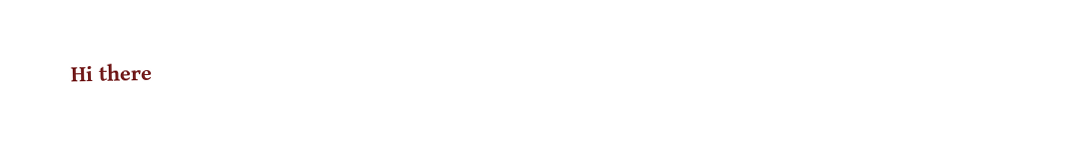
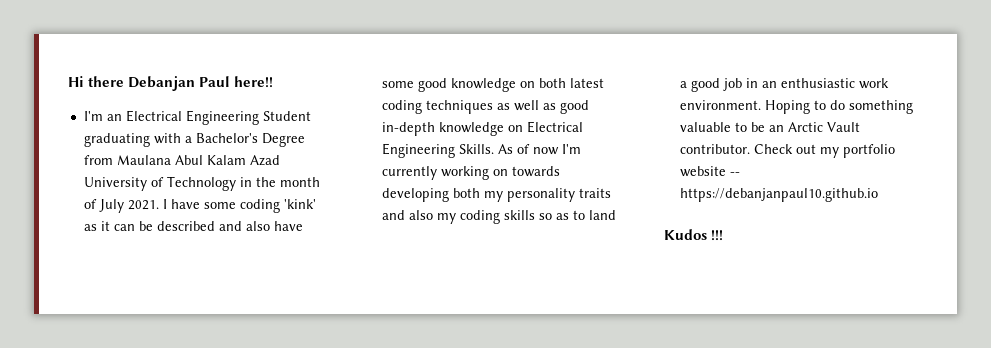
- Hi there
+ Hi there Debanjan Paul here!!
+ I'm an Electrical Engineering Student graduating with a Bachelor's Degree from Maulana Abul Kalam Azad University of Technology in the month of July 2021. I have some coding 'kink' as it can be described and also have some good knowledge on both latest coding techniques as well as good in-depth knowledge on Electrical Engineering Skills. As of now I'm currently working on towards developing both my personality traits and also my coding skills so as to land a good job in an enthusiastic work environment. Hoping to do something valuable to be an Arctic Vault contributor. Check out my portfolio website -- https://debanjanpaul10.github.io
+ Kudos !!!

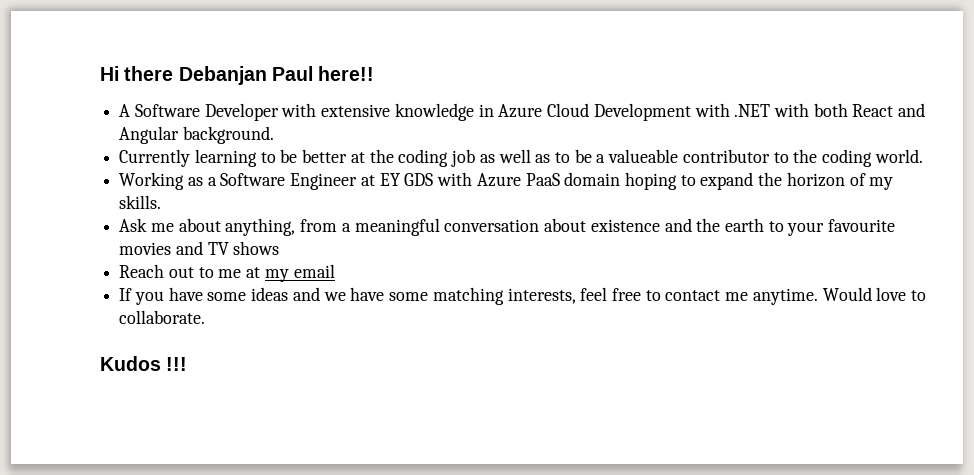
- I'm an Electrical Engineering Student graduating with a Bachelor's Degree from Maulana Abul Kalam Azad University of Technology in the month of July 2021. I have some coding 'kink' as it can be described and also have some good knowledge on both latest coding techniques as well as good in-depth knowledge on Electrical Engineering Skills. As of now I'm currently working on towards developing both my personality traits and also my coding skills so as to land a good job in an enthusiastic work environment. Hoping to do something valuable to be an Arctic Vault contributor. Check out my portfolio website -- https://debanjanpaul10.github.io
+ A Software Developer with extensive knowledge in Azure Cloud Development with .NET with both React and Angular background.
+ Currently learning to be better at the coding job as well as to be a valueable contributor to the coding world.
+ Working as a Software Engineer at EY GDS with Azure PaaS domain hoping to expand the horizon of my skills.
+ Ask me about anything, from a meaningful conversation about existence and the earth to your favourite movies and TV shows
+ Reach out to me at my email
+ If you have some ideas and we have some matching interests, feel free to contact me anytime. Would love to collaborate.

